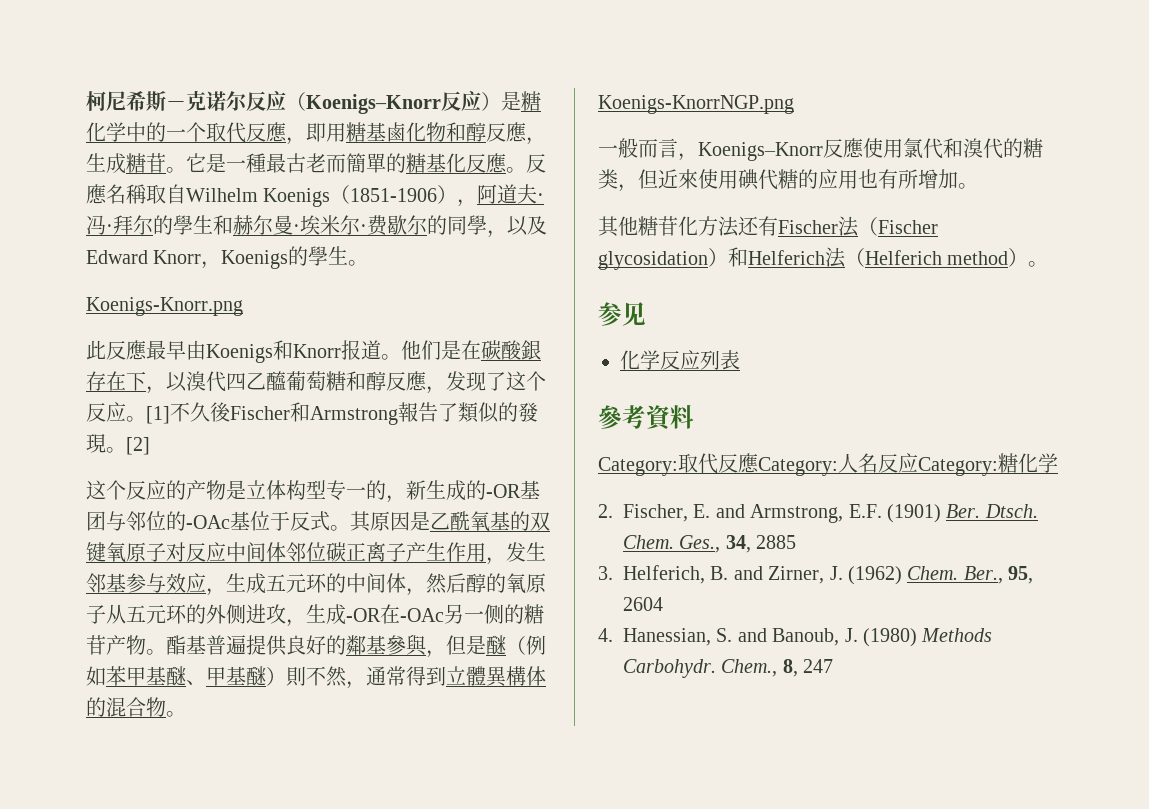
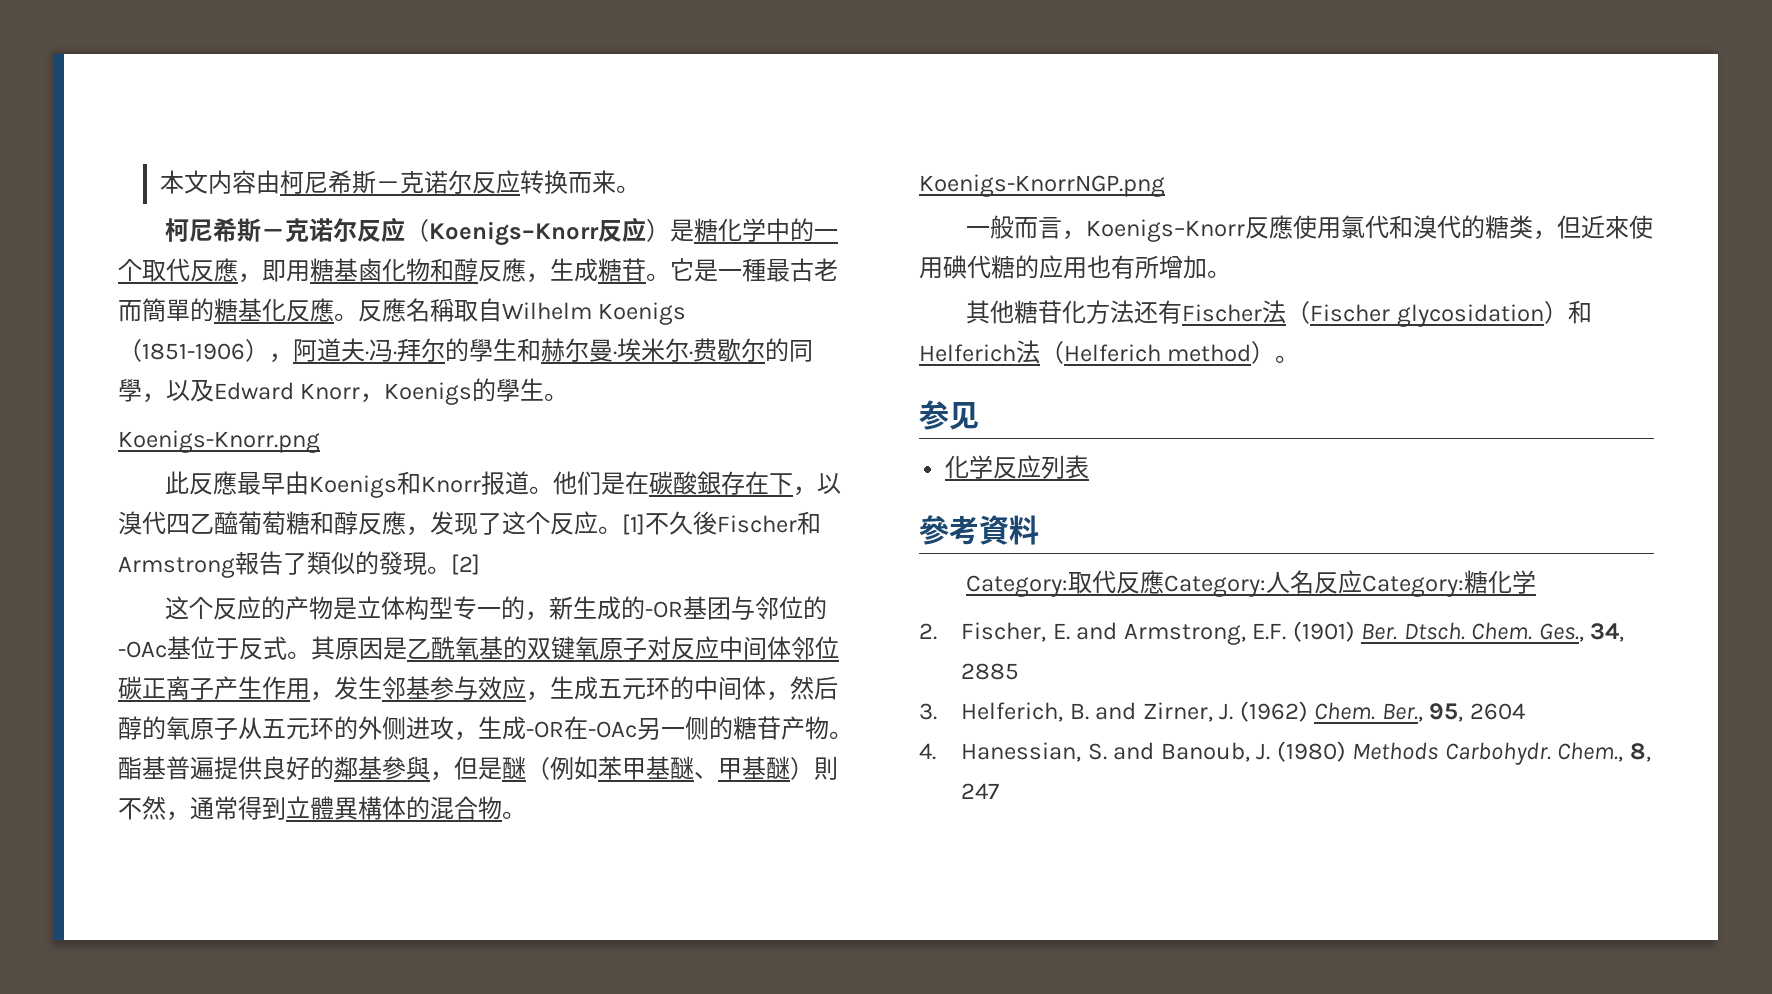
+ 本文内容由柯尼希斯－克诺尔反应转换而来。

